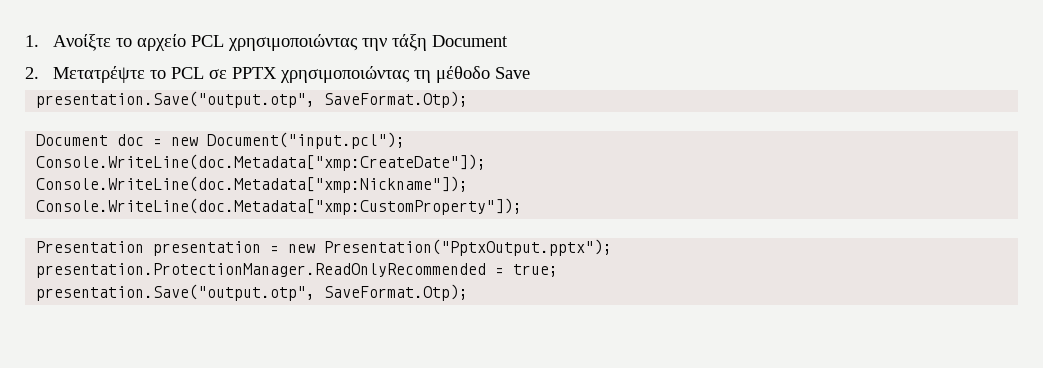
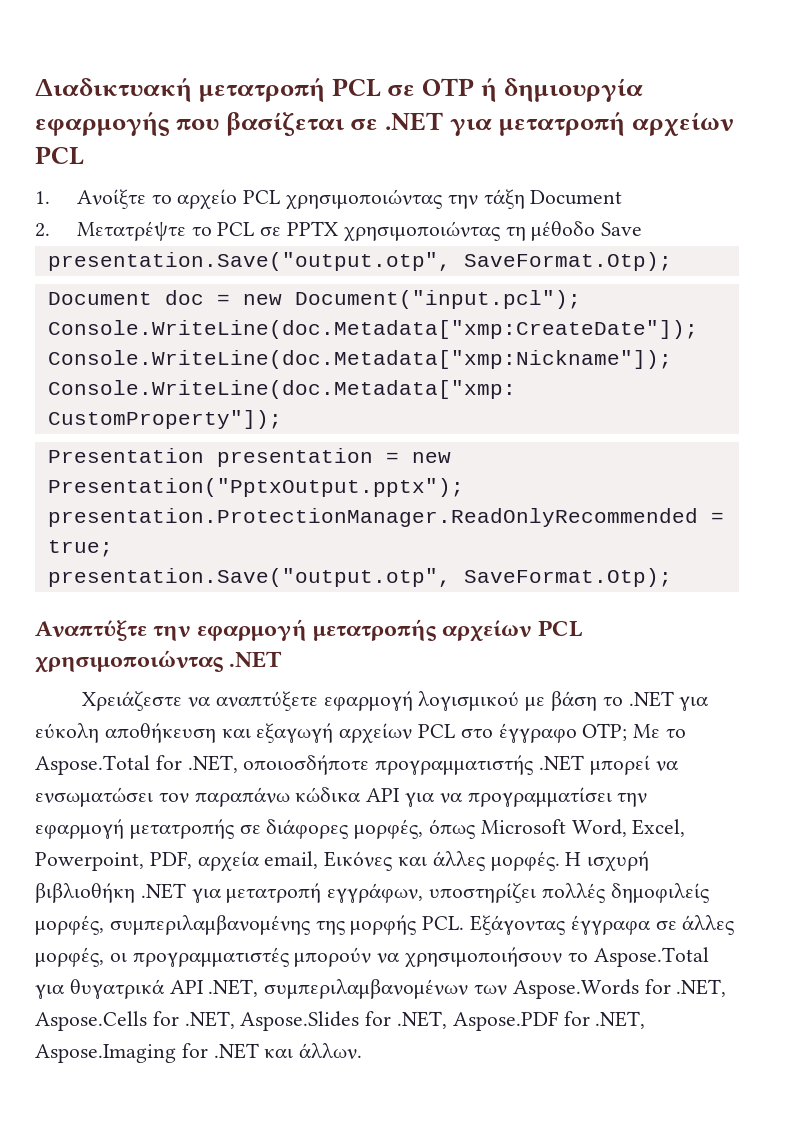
+ Διαδικτυακή μετατροπή PCL σε OTP ή δημιουργία εφαρμογής που βασίζεται σε .NET για μετατροπή αρχείων PCL
+ Αναπτύξτε την εφαρμογή μετατροπής αρχείων PCL χρησιμοποιώντας .NET
+ Χρειάζεστε να αναπτύξετε εφαρμογή λογισμικού με βάση το .NET για εύκολη αποθήκευση και εξαγωγή αρχείων PCL στο έγγραφο OTP; Με το Aspose.Total for .NET, οποιοσδήποτε προγραμματιστής .NET μπορεί να ενσωματώσει τον παραπάνω κώδικα API για να προγραμματίσει την εφαρμογή μετατροπής σε διάφορες μορφές, όπως Microsoft Word, Excel, Powerpoint, PDF, αρχεία email, Εικόνες και άλλες μορφές. Η ισχυρή βιβλιοθήκη .NET για μετατροπή εγγράφων, υποστηρίζει πολλές δημοφιλείς μορφές, συμπεριλαμβανομένης της μορφής PCL. Εξάγοντας έγγραφα σε άλλες μορφές, οι προγραμματιστές μπορούν να χρησιμοποιήσουν το Aspose.Total για θυγατρικά API .NET, συμπεριλαμβανομένων των Aspose.Words for .NET, Aspose.Cells for .NET, Aspose.Slides for .NET, Aspose.PDF for .NET, Aspose.Imaging for .NET και άλλων.

